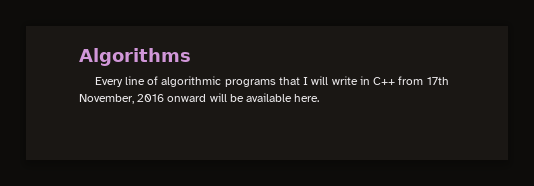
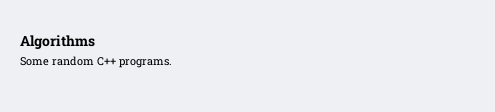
- Every line of algorithmic programs that I will write in C++ from 17th November, 2016 onward will be available here.
+ Some random C++ programs.

